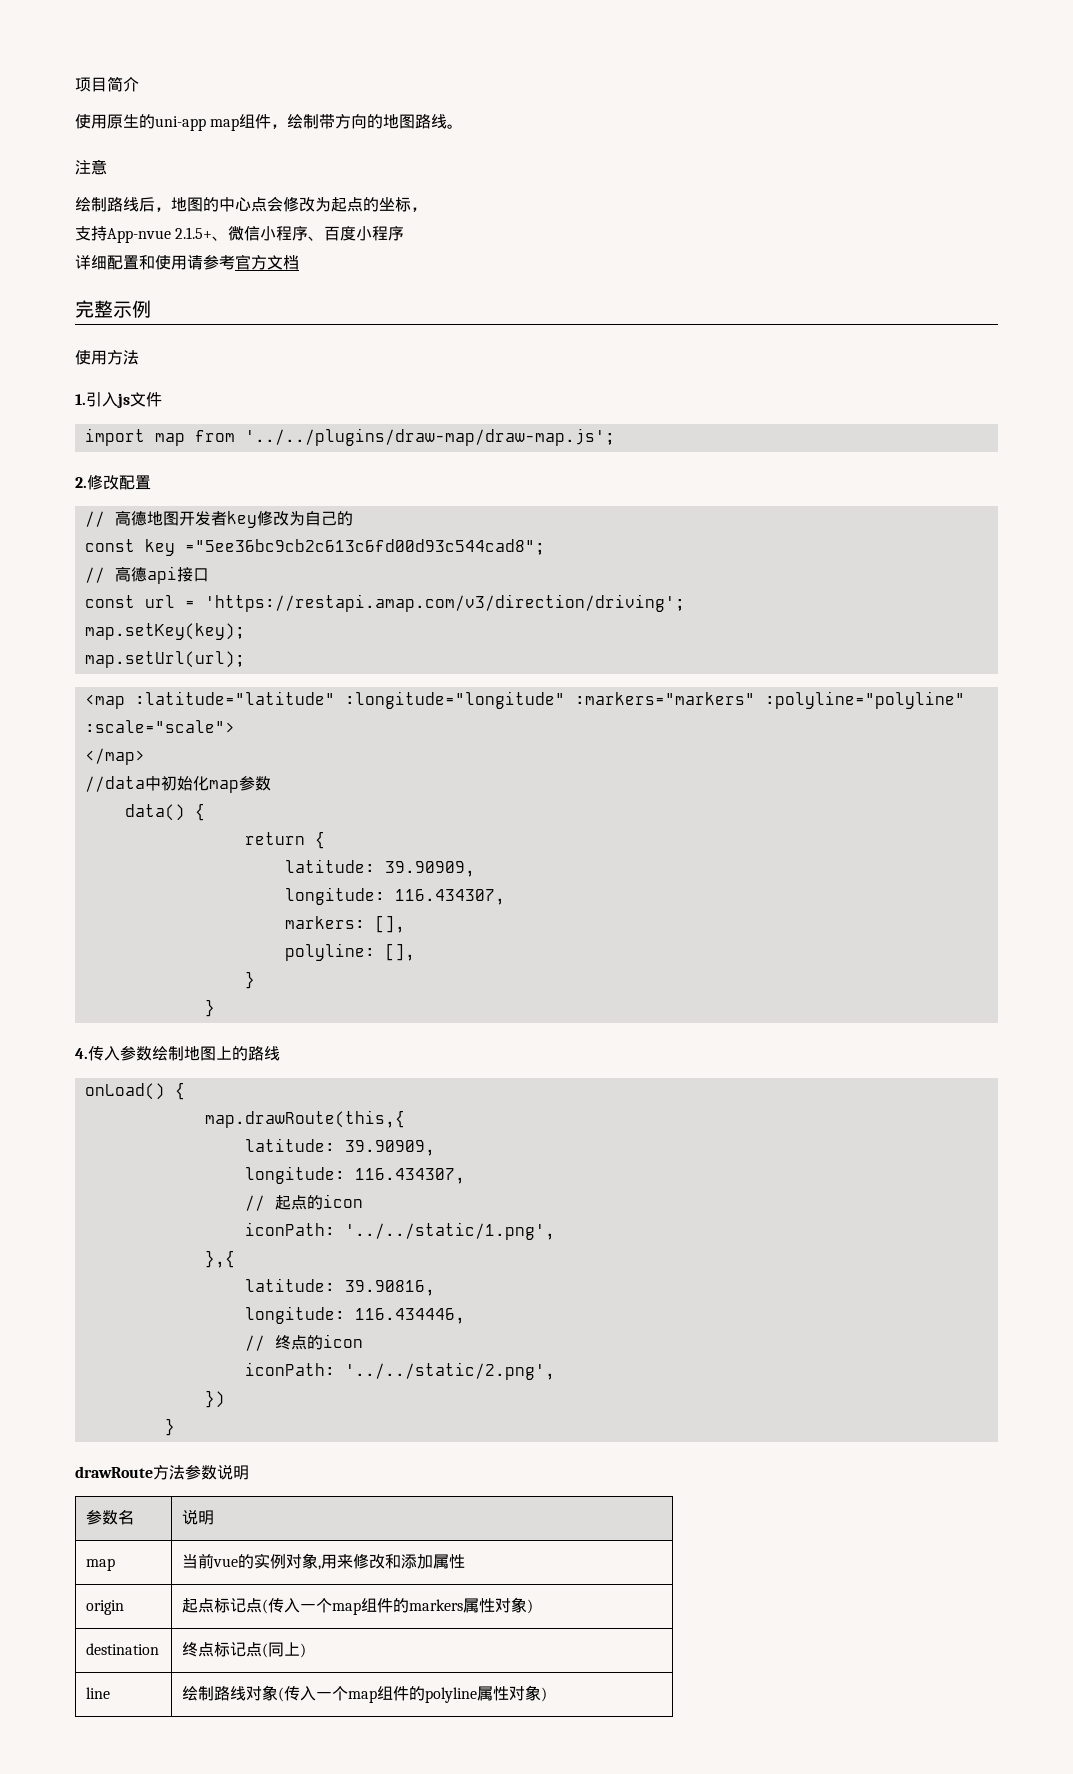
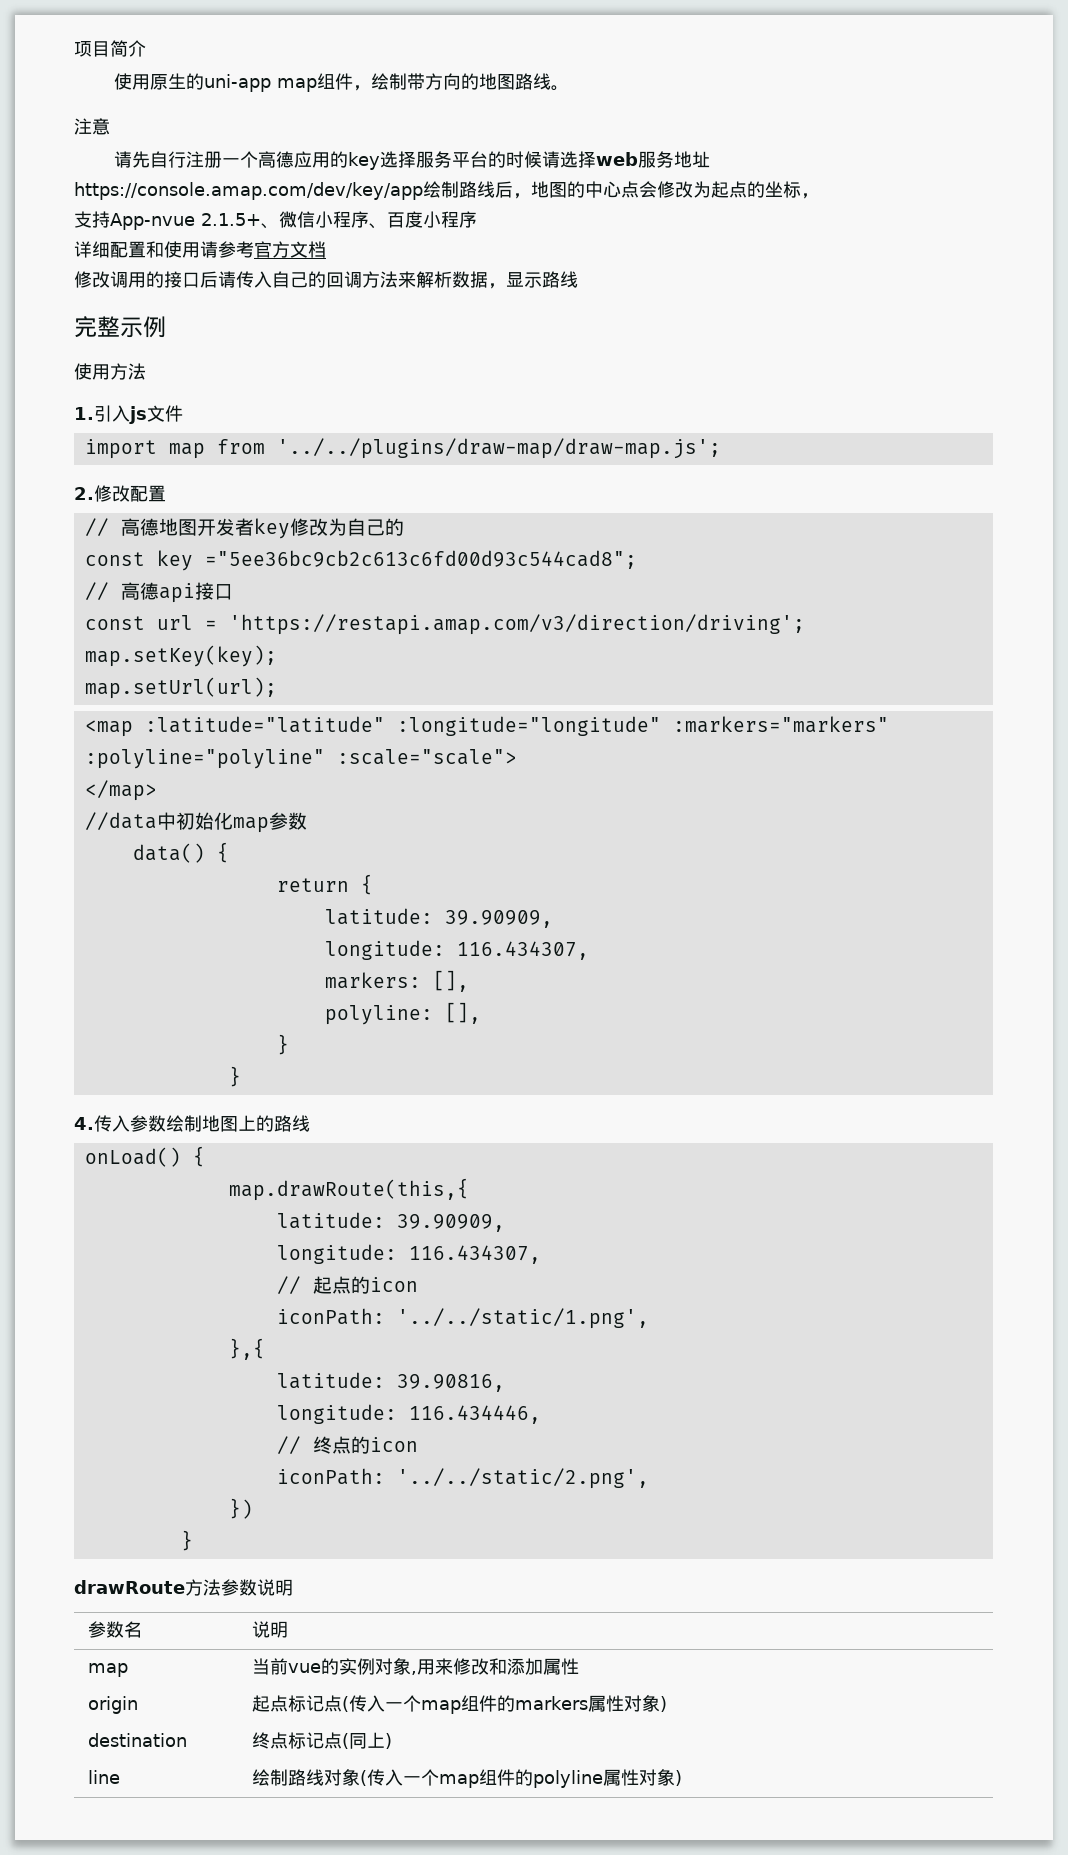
- 绘制路线后，地图的中心点会修改为起点的坐标，
+ 请先自行注册一个高德应用的key选择服务平台的时候请选择web服务地址https://console.amap.com/dev/key/app绘制路线后，地图的中心点会修改为起点的坐标，
+ 修改调用的接口后请传入自己的回调方法来解析数据，显示路线

